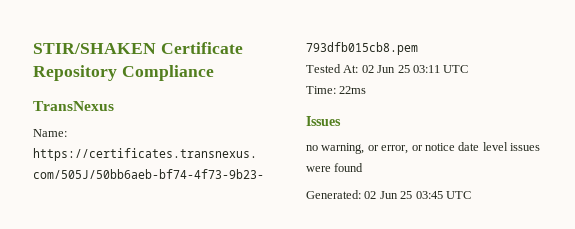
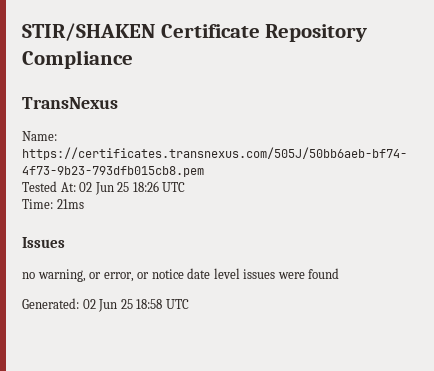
- Tested At: 02 Jun 25 03:11 UTC
+ Tested At: 02 Jun 25 18:26 UTC
- Time: 22ms
+ Time: 21ms
- Generated: 02 Jun 25 03:45 UTC
+ Generated: 02 Jun 25 18:58 UTC

